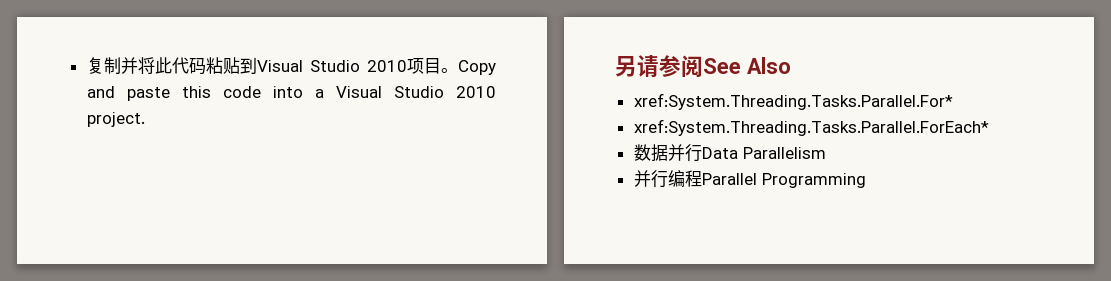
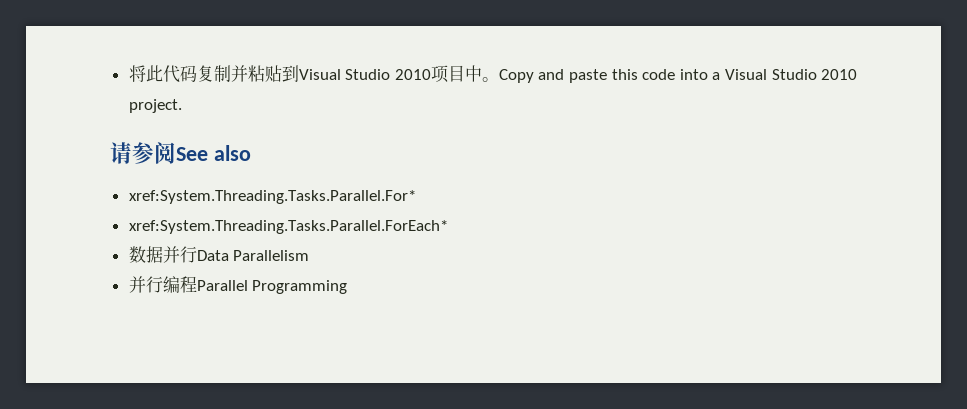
- 复制并将此代码粘贴到Visual Studio 2010项目。
+ 将此代码复制并粘贴到Visual Studio 2010项目中。
- 另请参阅See Also
+ 请参阅See also

